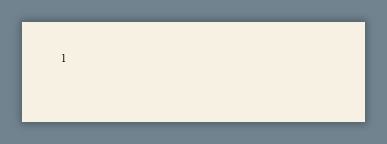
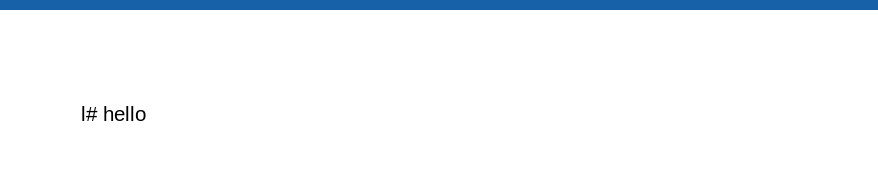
- l
+ l# hello

